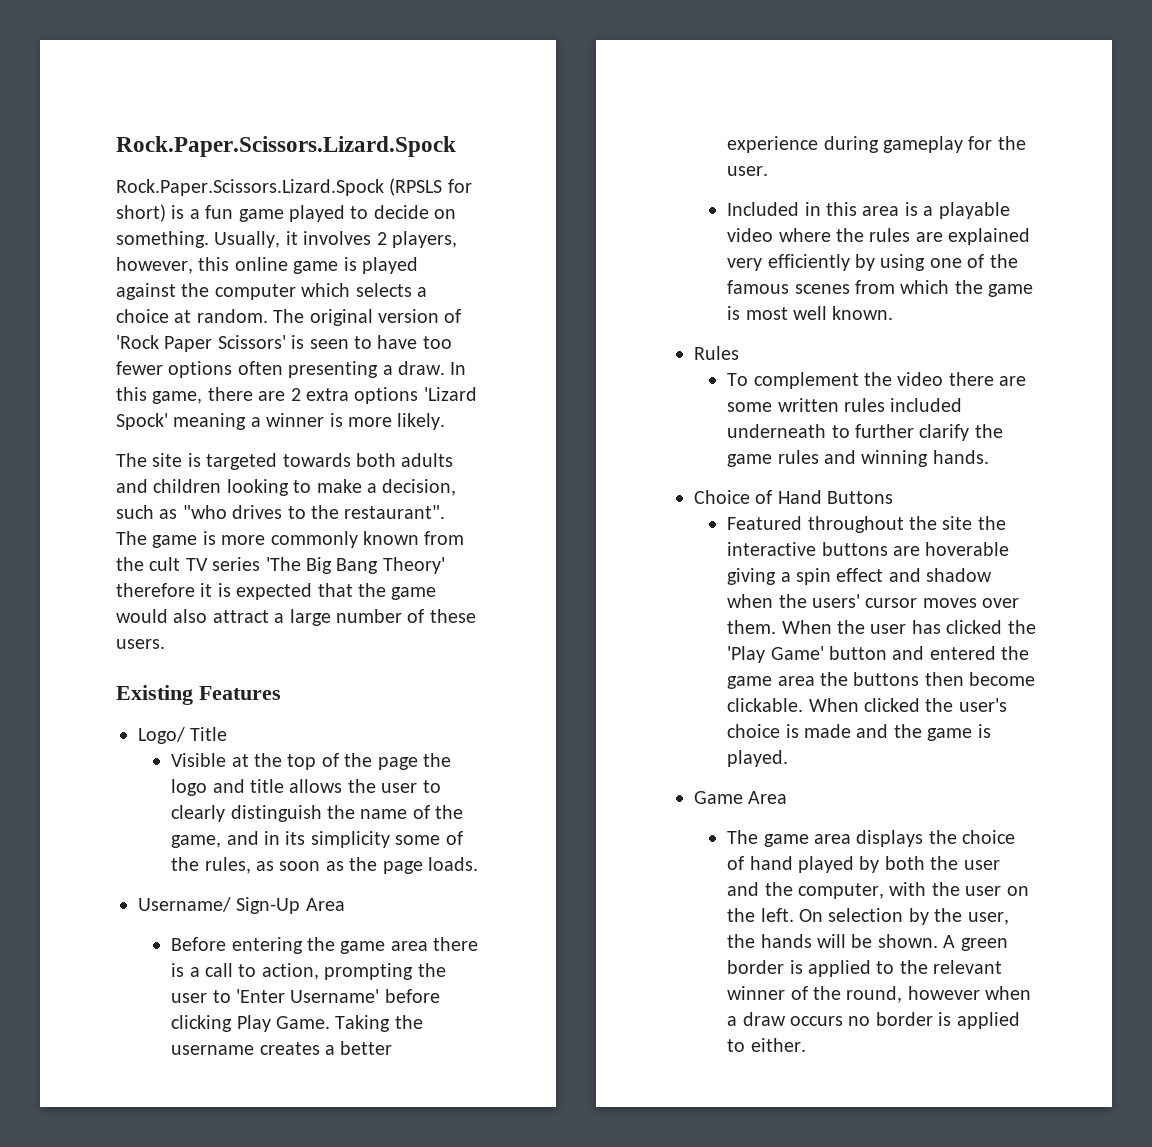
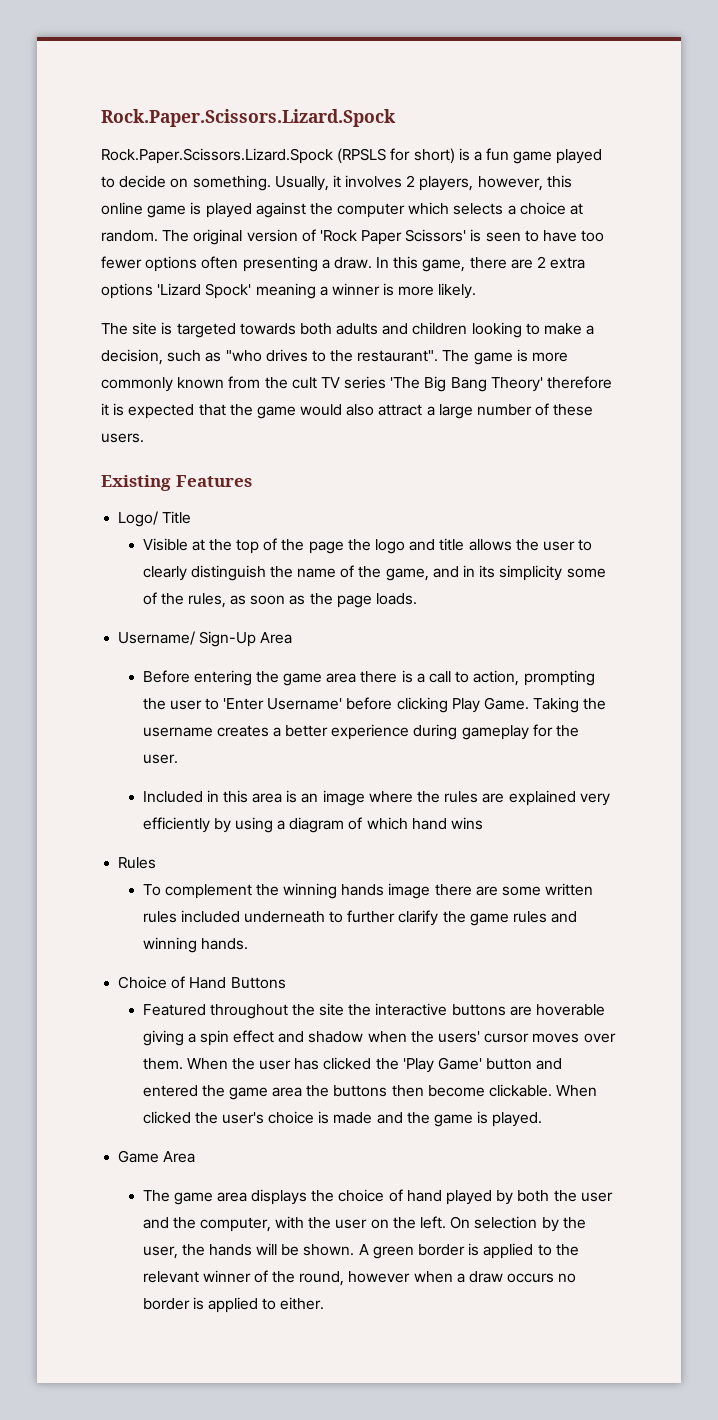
- Included in this area is a playable video where the rules are explained very efficiently by using one of the famous scenes from which the game is most well known.
+ Included in this area is an image where the rules are explained very efficiently by using a diagram of which hand wins
- To complement the video there are some written rules included underneath to further clarify the game rules and winning hands.
+ To complement the winning hands image there are some written rules included underneath to further clarify the game rules and winning hands.

